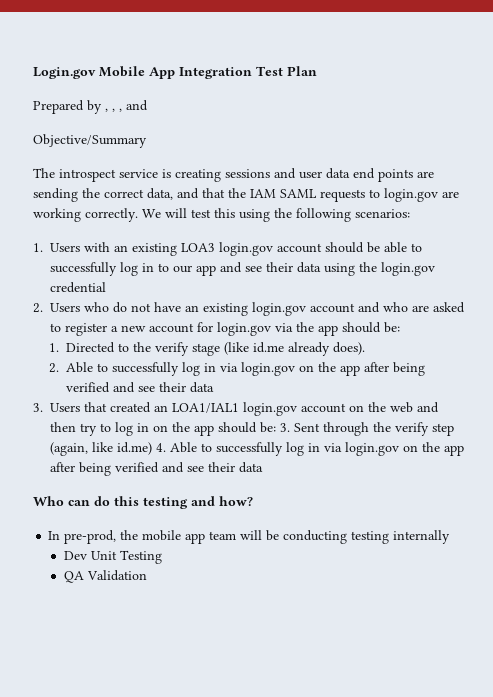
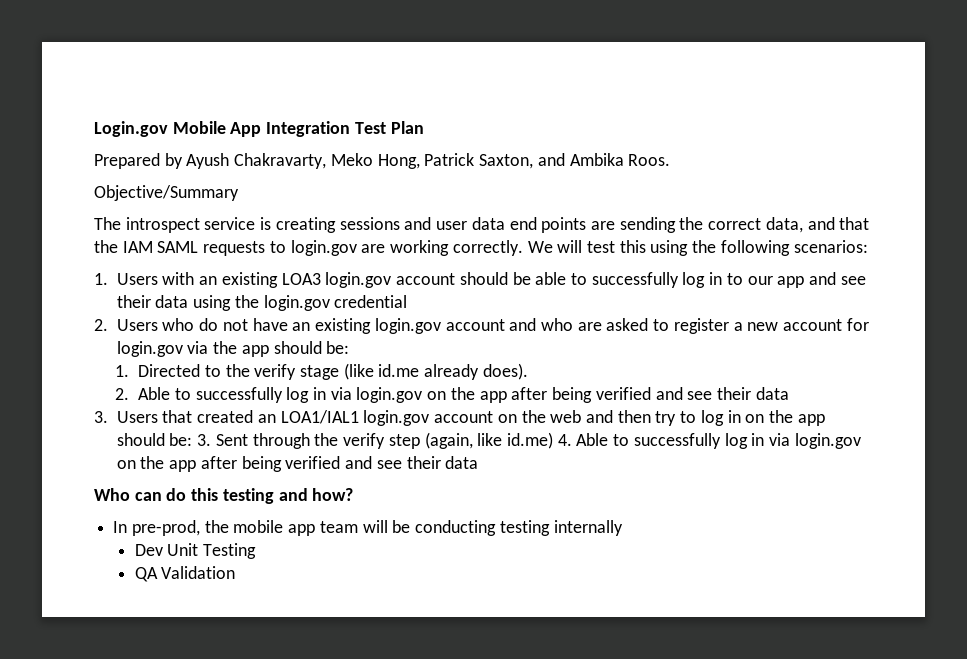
- Prepared by , , , and
+ Prepared by Ayush Chakravarty, Meko Hong, Patrick Saxton, and Ambika Roos.

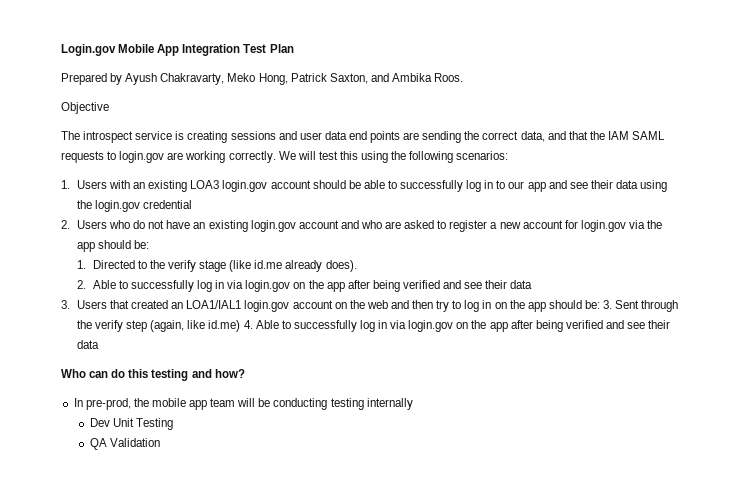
- Objective/Summary
+ Objective

